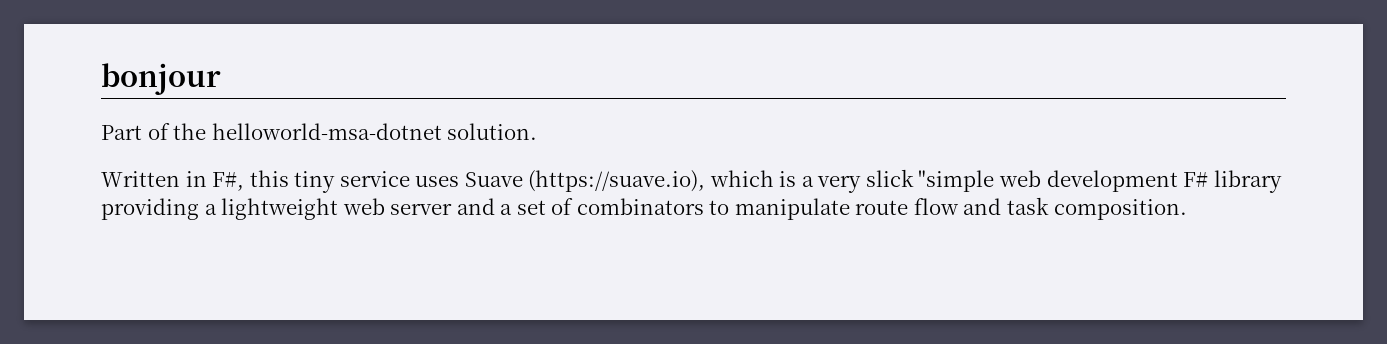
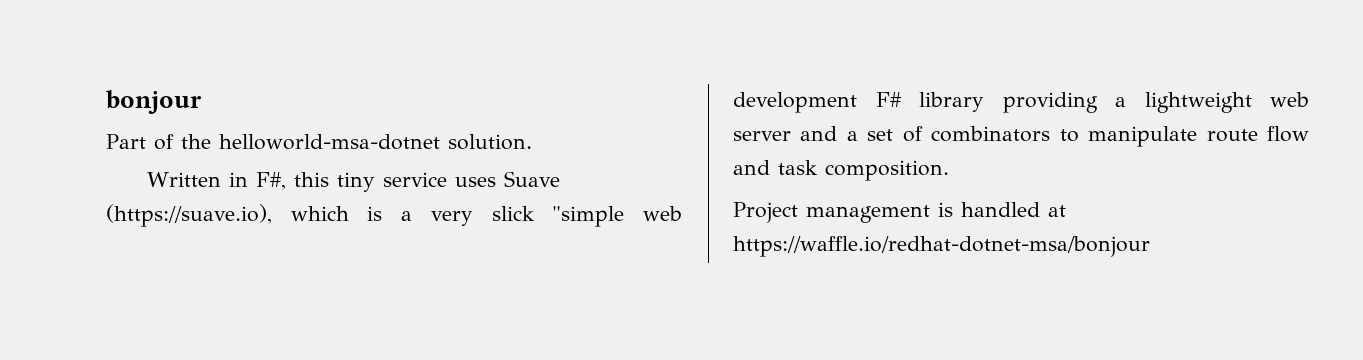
+ Project management is handled at https://waffle.io/redhat-dotnet-msa/bonjour

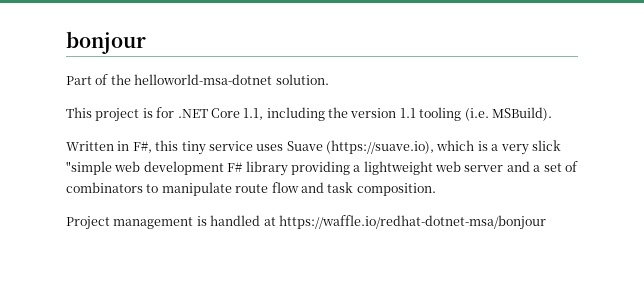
+ This project is for .NET Core 1.1, including the version 1.1 tooling (i.e. MSBuild).

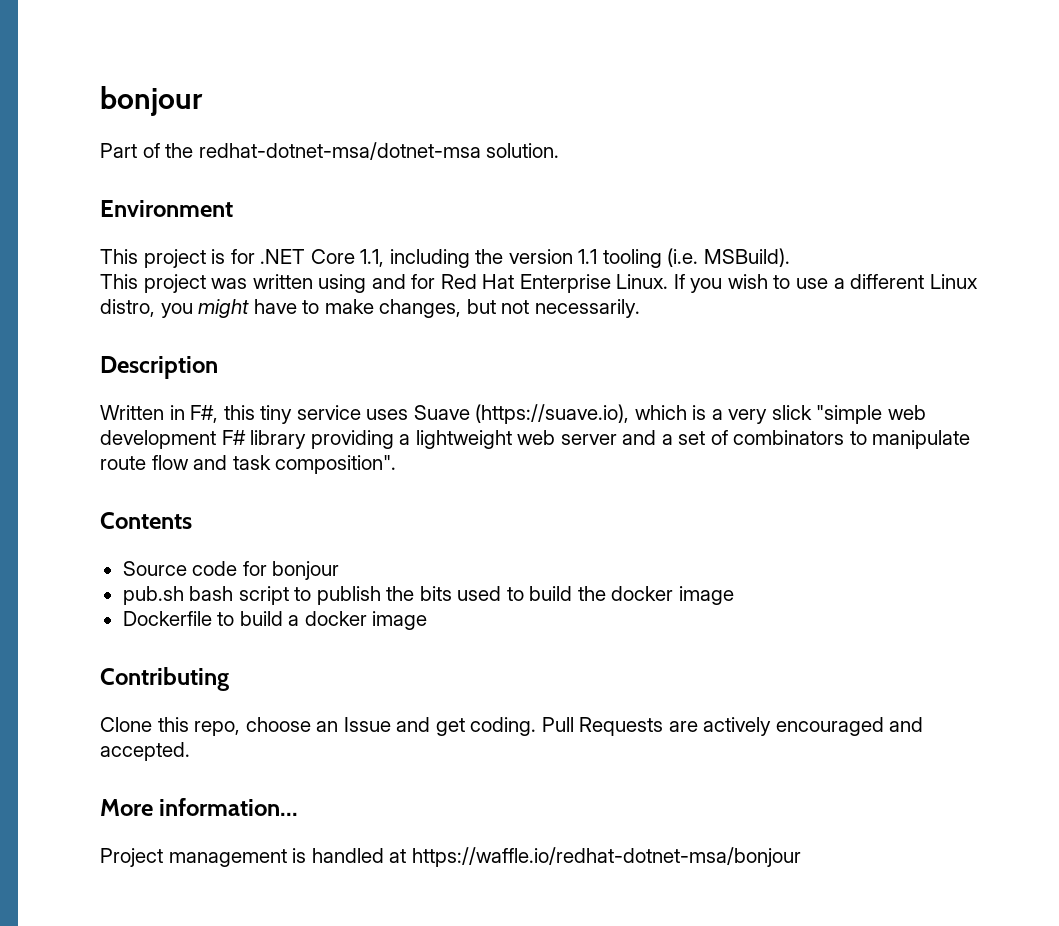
- Part of the helloworld-msa-dotnet solution.
+ Part of the redhat-dotnet-msa/dotnet-msa solution.
+ Environment
+ This project was written using and for Red Hat Enterprise Linux. If you wish to use a different Linux distro, you might have to make changes, but not necessarily.
+ Description
- Written in F#, this tiny service uses Suave (https://suave.io), which is a very slick "simple web development F# library providing a lightweight web server and a set of combinators to manipulate route flow and task composition.
+ Written in F#, this tiny service uses Suave (https://suave.io), which is a very slick "simple web development F# library providing a lightweight web server and a set of combinators to manipulate route flow and task composition".
+ Contents
+ Source code for bonjour
+ pub.sh bash script to publish the bits used to build the docker image
+ Dockerfile to build a docker image
+ Contributing
+ Clone this repo, choose an Issue and get coding. Pull Requests are actively encouraged and accepted.
+ More information...

